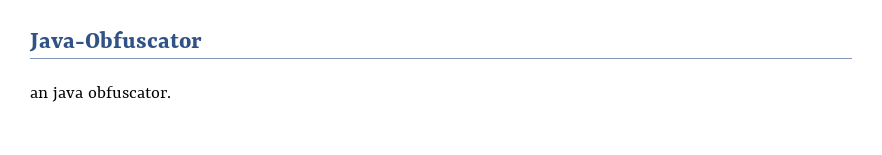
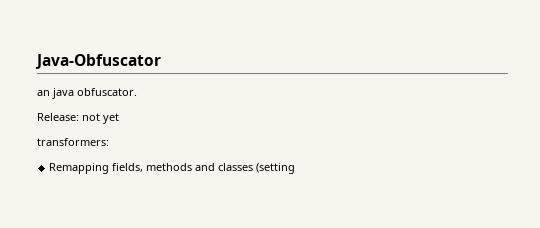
+ Release: not yet
+ transformers:
+ Remapping fields, methods and classes (setting

